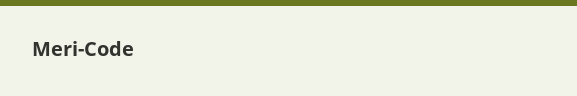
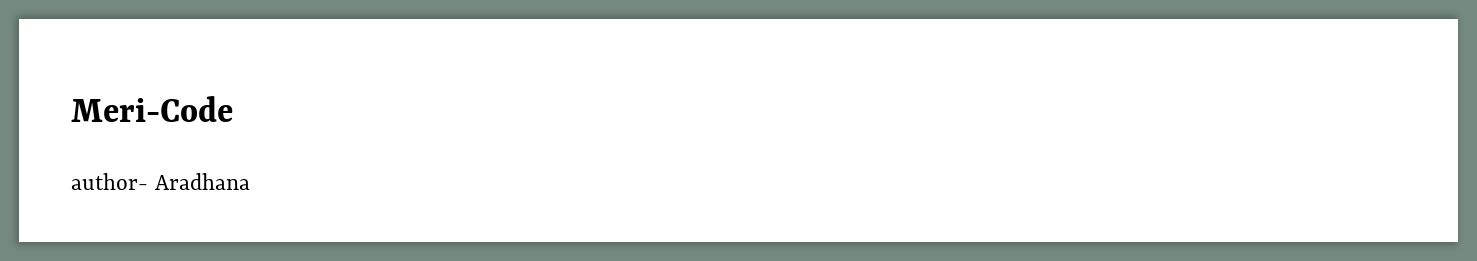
+ author- Aradhana

